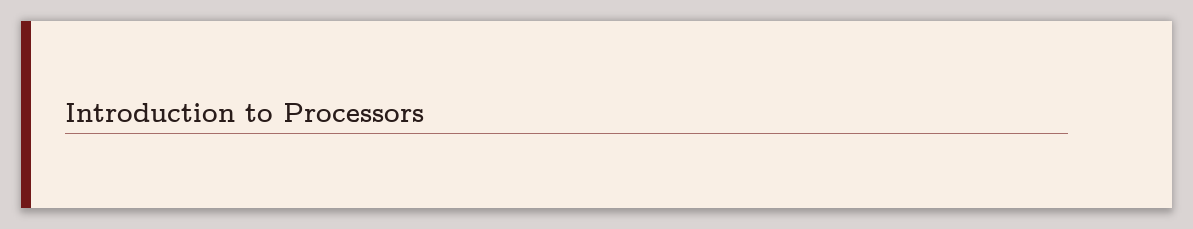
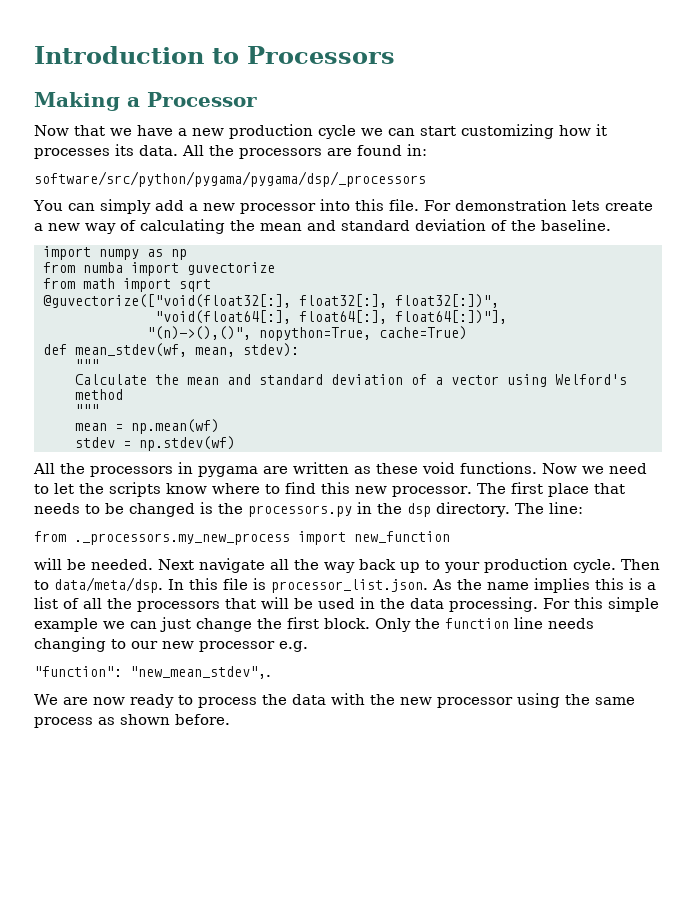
+ Making a Processor
+ Now that we have a new production cycle we can start customizing how it processes its data. All the processors are found in:
+ software/src/python/pygama/pygama/dsp/_processors
+ You can simply add a new processor into this file. For demonstration lets create a new way of calculating the mean and standard deviation of the baseline.
+ import numpy as np
+ from numba import guvectorize
+ from math import sqrt
+ @guvectorize(["void(float32[:], float32[:], float32[:])",
+ "void(float64[:], float64[:], float64[:])"],
+ "(n)->(),()", nopython=True, cache=True)
+ def mean_stdev(wf, mean, stdev):
+ """
+ Calculate the mean and standard deviation of a vector using Welford's method
+ """
+ mean = np.mean(wf)
+ stdev = np.stdev(wf)
+ All the processors in pygama are written as these void functions. Now we need to let the scripts know where to find this new processor. The first place that needs to be changed is the processors.py in the dsp directory. The line:
+ from ._processors.my_new_process import new_function
+ will be needed. Next navigate all the way back up to your production cycle. Then to data/meta/dsp. In this file is processor_list.json. As the name implies this is a list of all the processors that will be used in the data processing. For this simple example we can just change the first block. Only the function line needs changing to our new processor e.g.
+ "function": "new_mean_stdev",.
+ We are now ready to process the data with the new processor using the same process as shown before.

